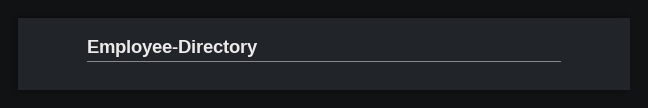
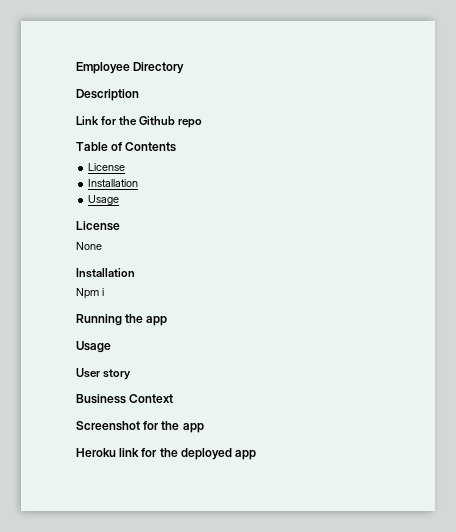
- Employee-Directory
+ Employee Directory
+ Description
+ Link for the Github repo
+ Table of Contents
+ License
+ Installation
+ Usage
+ License
+ None
+ Installation
+ Npm i
+ Running the app
+ Usage
+ User story
+ Business Context
+ Screenshot for the app
+ Heroku link for the deployed app

